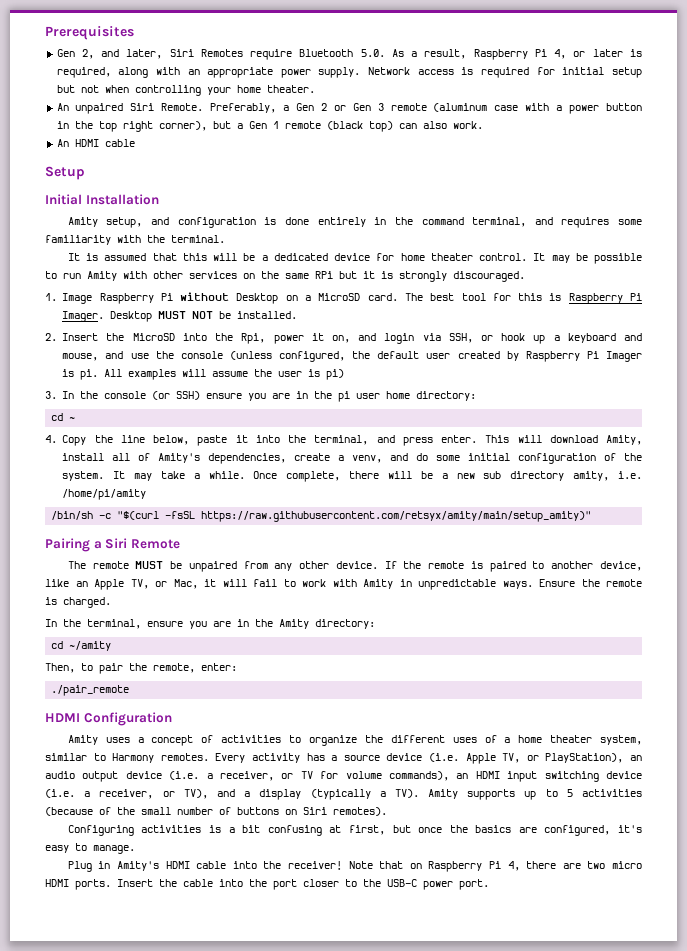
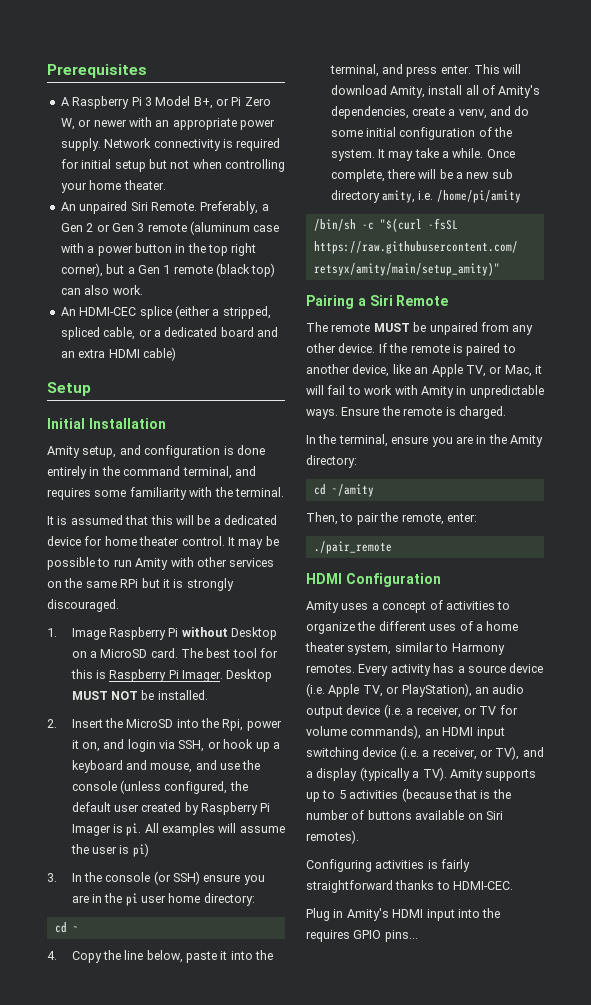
- Gen 2, and later, Siri Remotes require Bluetooth 5.0. As a result, Raspberry Pi 4, or later is required, along with an appropriate power supply.
+ A Raspberry Pi 3 Model B+, or Pi Zero W, or newer with an appropriate power supply.
- Network access is required for initial setup but not when controlling your home theater.
+ Network connectivity is required for initial setup but not when controlling your home theater.
- An HDMI cable
+ An HDMI-CEC splice (either a stripped, spliced cable, or a dedicated board and an extra HDMI cable)
- Every activity has a source device (i.e. Apple TV, or PlayStation), an audio output device (i.e. a receiver, or TV for volume commands), an HDMI input switching device (i.e. a receiver, or TV), and a display (typically a TV). Amity supports up to 5 activities (because of the small number of buttons on Siri remotes).
+ Every activity has a source device (i.e. Apple TV, or PlayStation), an audio output device (i.e. a receiver, or TV for volume commands), an HDMI input switching device (i.e. a receiver, or TV), and a display (typically a TV). Amity supports up to 5 activities (because that is the number of buttons available on Siri remotes).
- Configuring activities is a bit confusing at first, but once the basics are configured, it's easy to manage.
+ Configuring activities is fairly straightforward thanks to HDMI-CEC.
- Plug in Amity's HDMI cable into the receiver! Note that on Raspberry Pi 4, there are two micro HDMI ports. Insert the cable into the port closer to the USB-C power port.
+ Plug in Amity's HDMI input into the requires GPIO pins...

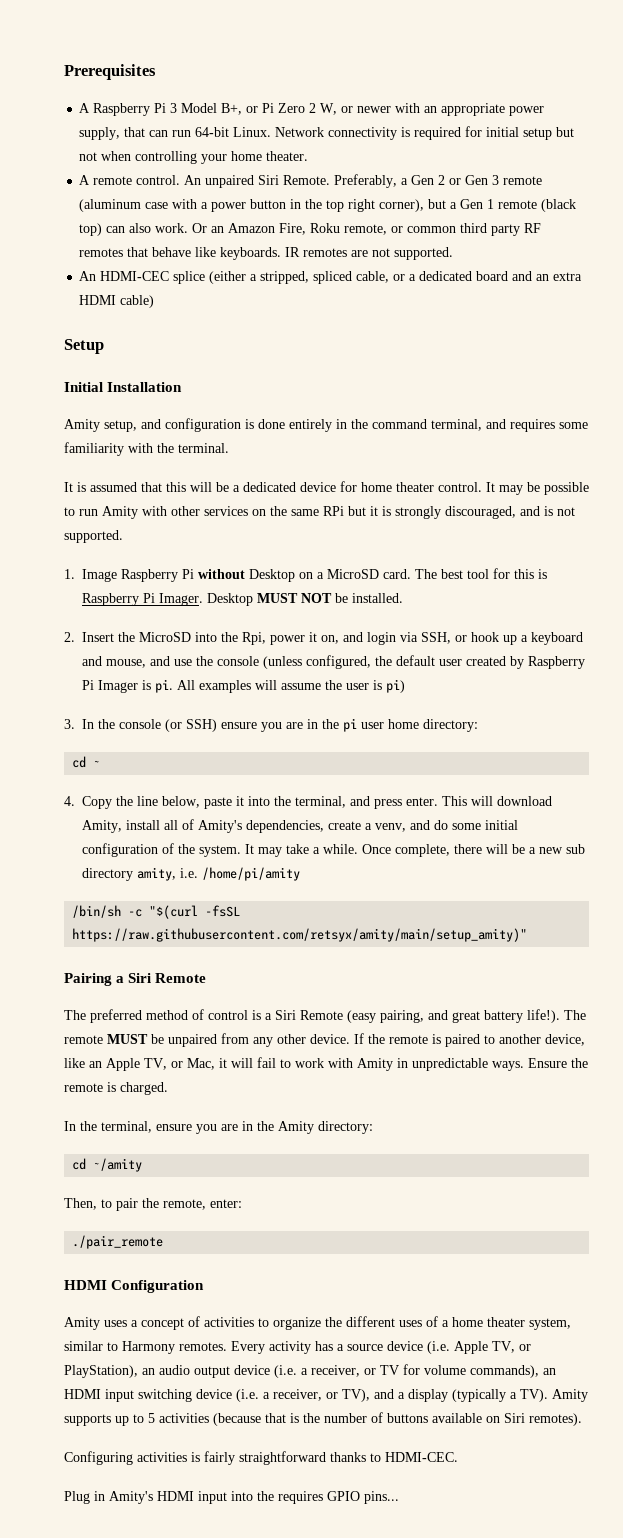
- A Raspberry Pi 3 Model B+, or Pi Zero W, or newer with an appropriate power supply.
+ A Raspberry Pi 3 Model B+, or Pi Zero 2 W, or newer with an appropriate power supply, that can run 64-bit Linux.
+ A remote control.
+ Or an Amazon Fire, Roku remote, or common third party RF remotes that behave like keyboards. IR remotes are not supported.
- It may be possible to run Amity with other services on the same RPi but it is strongly discouraged.
+ It may be possible to run Amity with other services on the same RPi but it is strongly discouraged, and is not supported.
- The remote MUST be unpaired from any other device.
+ The preferred method of control is a Siri Remote (easy pairing, and great battery life!). The remote MUST be unpaired from any other device.

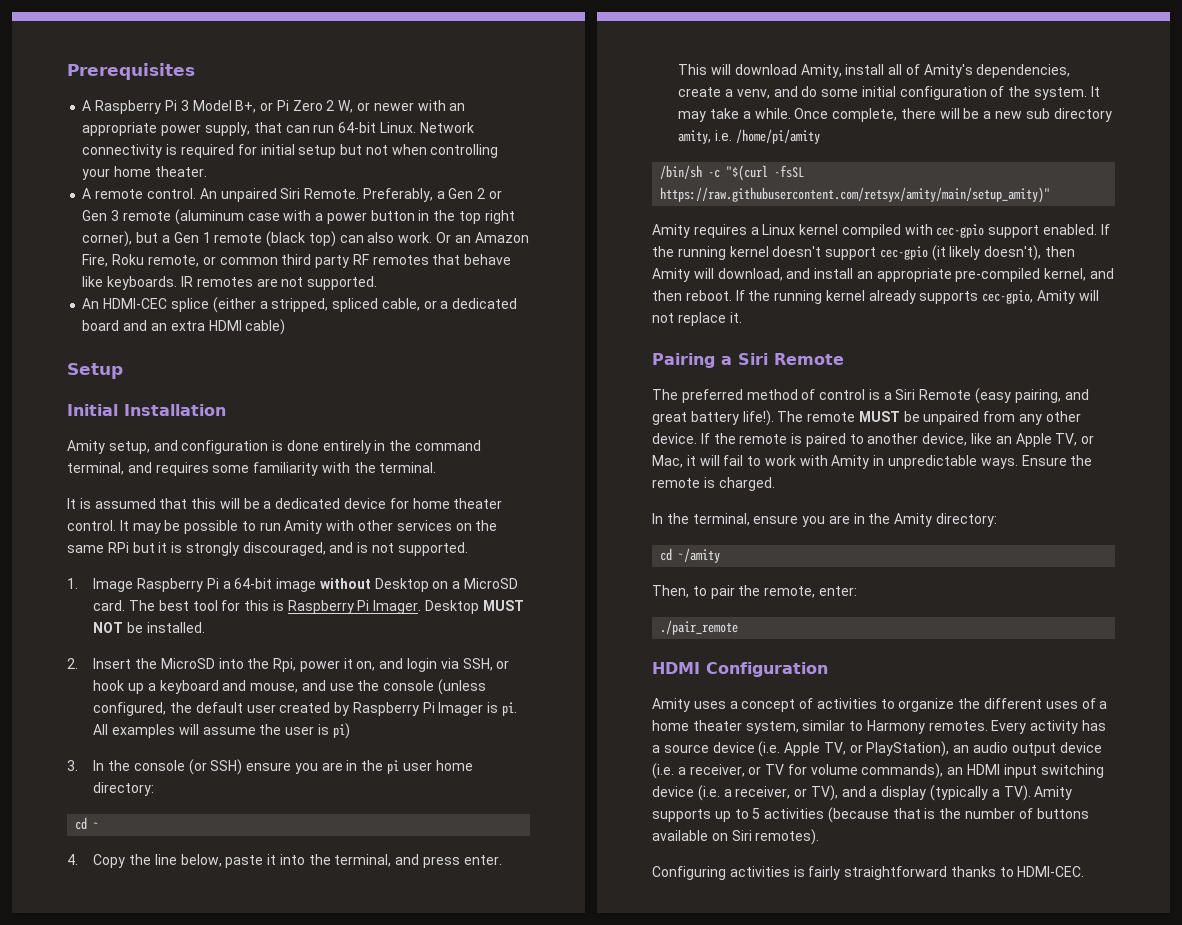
- 1. Image Raspberry Pi without Desktop on a MicroSD card.
+ 1. Image Raspberry Pi a 64-bit image without Desktop on a MicroSD card.
+ Amity requires a Linux kernel compiled with cec-gpio support enabled. If the running kernel doesn't support cec-gpio (it likely doesn't), then Amity will download, and install an appropriate pre-compiled kernel, and then reboot. If the running kernel already supports cec-gpio, Amity will not replace it.
- Plug in Amity's HDMI input into the requires GPIO pins...

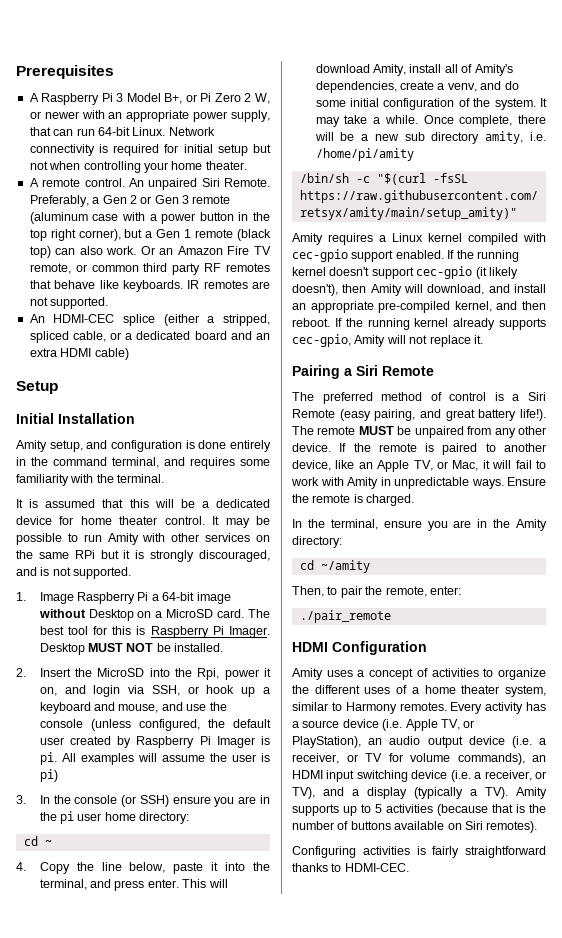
- Or an Amazon Fire, Roku remote, or common third party RF remotes that behave like keyboards.
+ Or an Amazon Fire TV remote, or common third party RF remotes that behave like keyboards.

